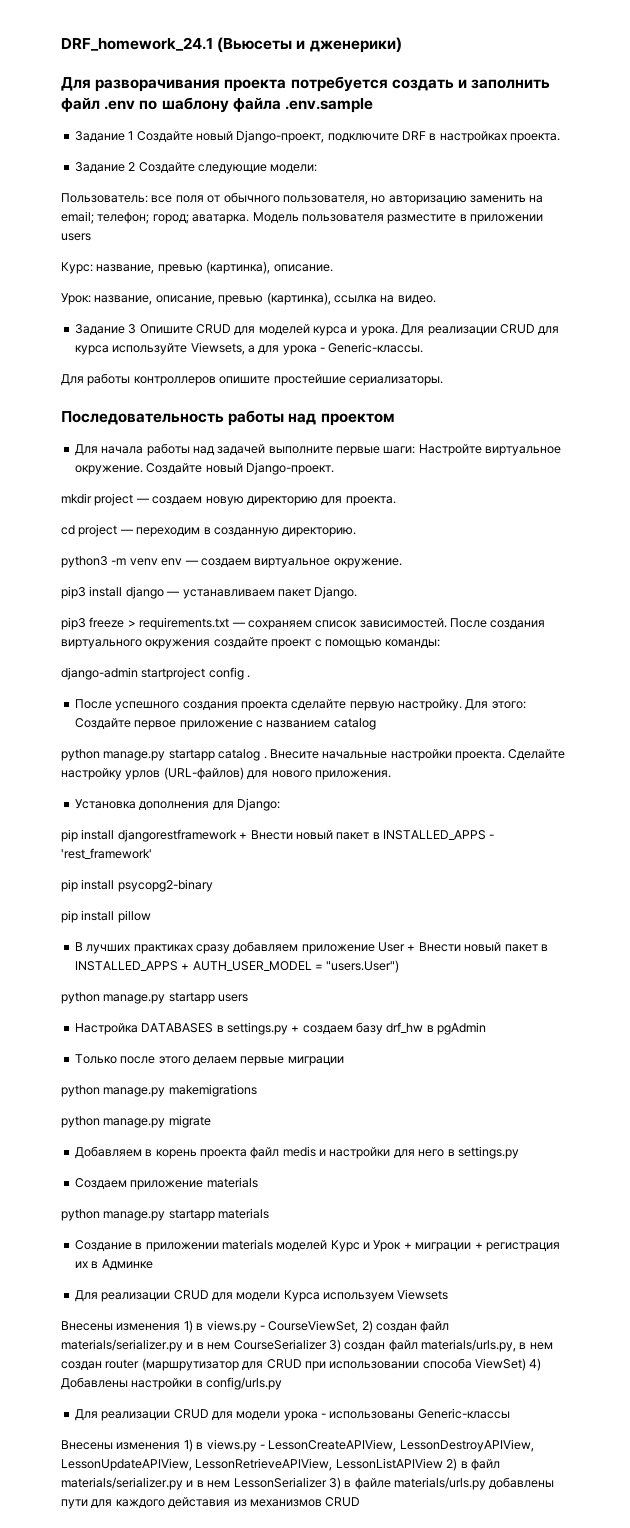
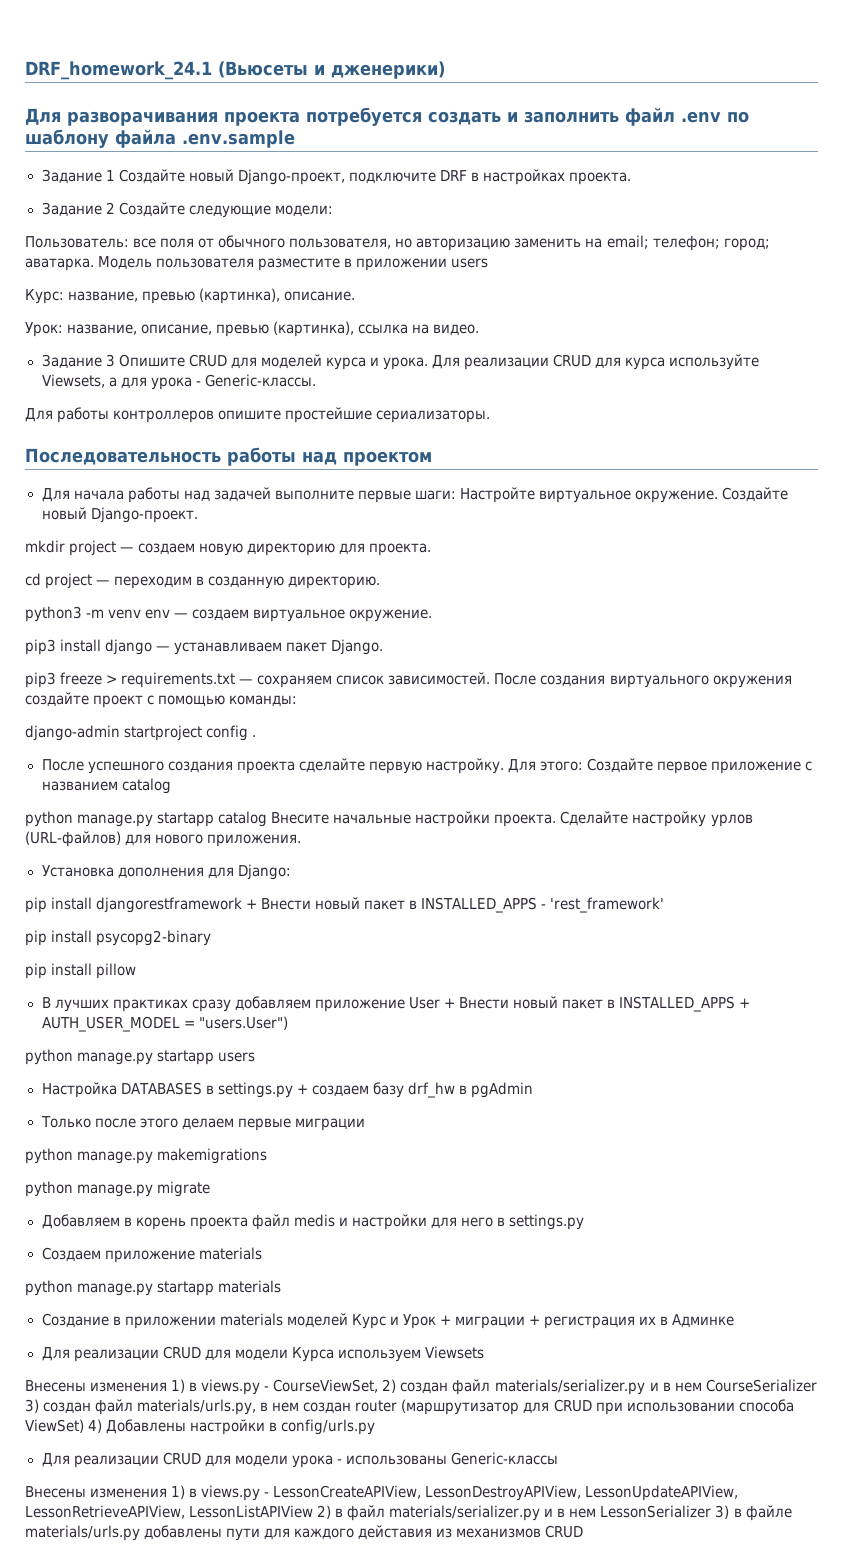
- python manage.py startapp catalog . Внесите начальные настройки проекта.
+ python manage.py startapp catalog Внесите начальные настройки проекта.

